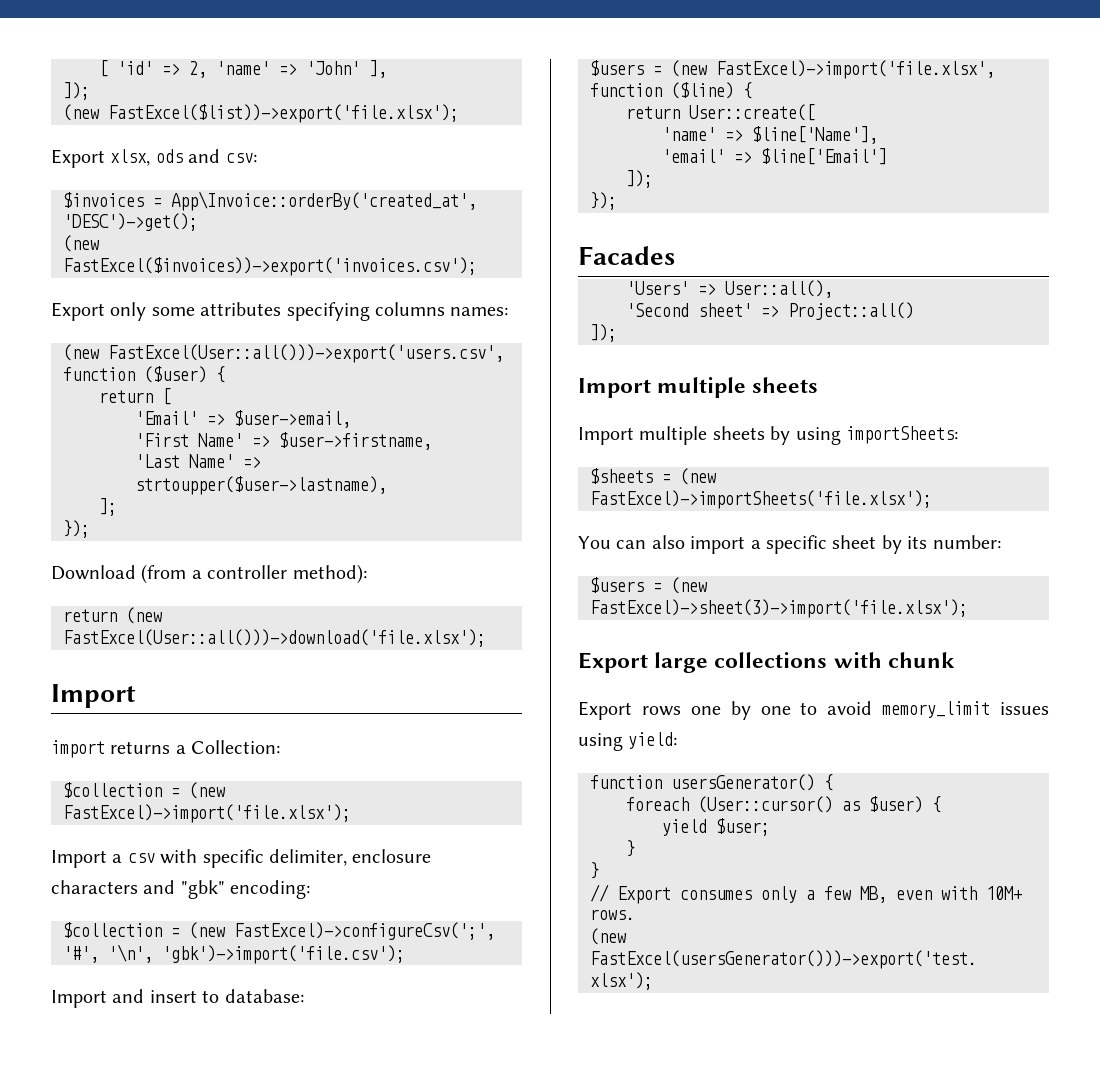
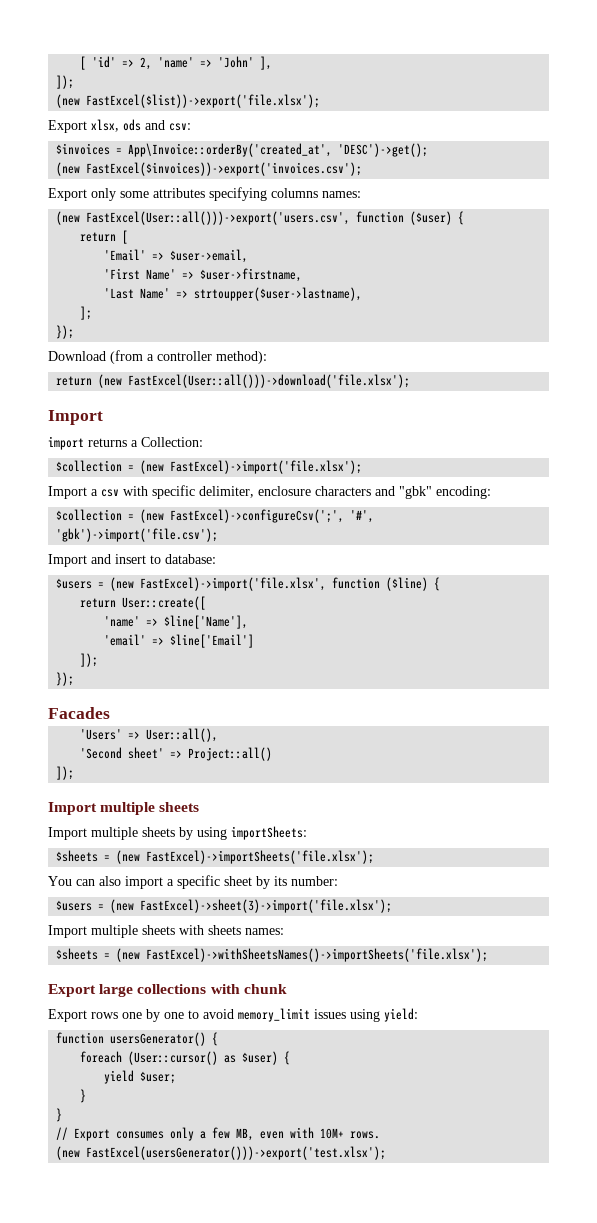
- $collection = (new FastExcel)->configureCsv(';', '#', '\n', 'gbk')->import('file.csv');
+ $collection = (new FastExcel)->configureCsv(';', '#', 'gbk')->import('file.csv');
+ Import multiple sheets with sheets names:
+ $sheets = (new FastExcel)->withSheetsNames()->importSheets('file.xlsx');

